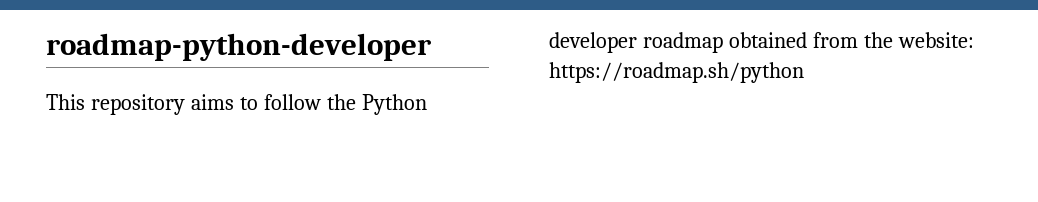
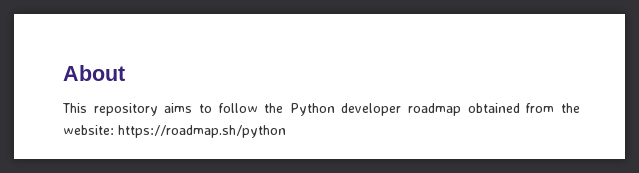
- roadmap-python-developer
+ About

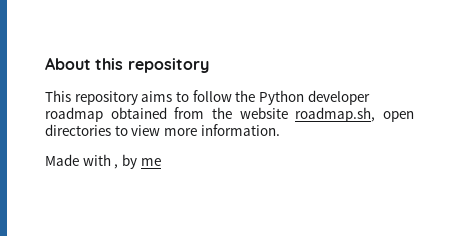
- About
+ About this repository
- This repository aims to follow the Python developer roadmap obtained from the website: https://roadmap.sh/python
+ This repository aims to follow the Python developer roadmap obtained from the website roadmap.sh, open directories to view more information.
+ Made with , by me

